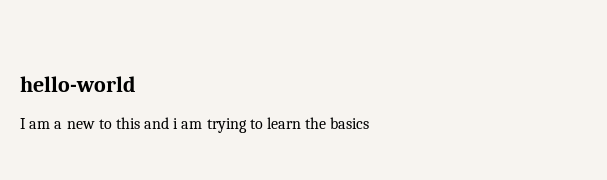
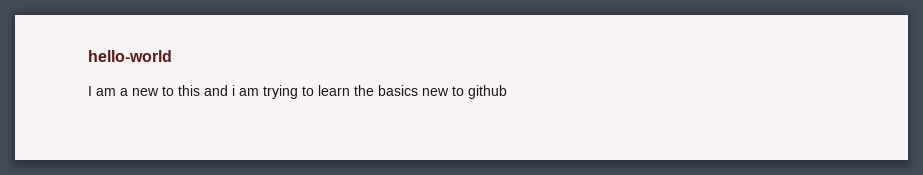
- I am a new to this and i am trying to learn the basics
+ I am a new to this and i am trying to learn the basics new to github

